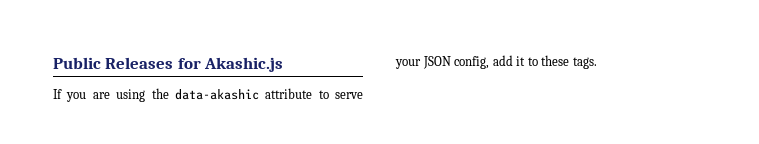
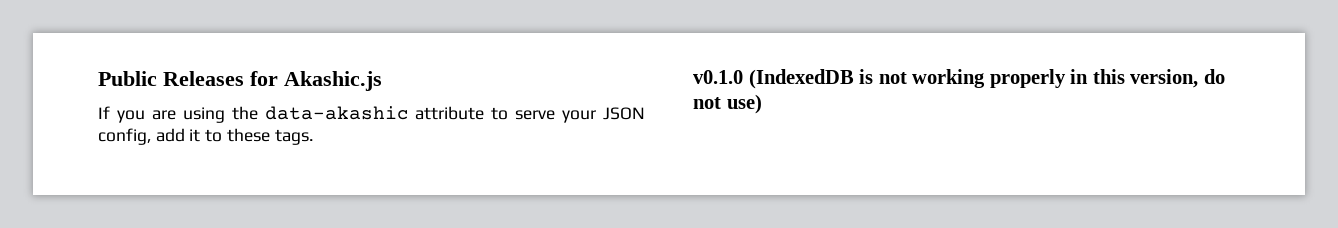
+ v0.1.0 (IndexedDB is not working properly in this version, do not use)

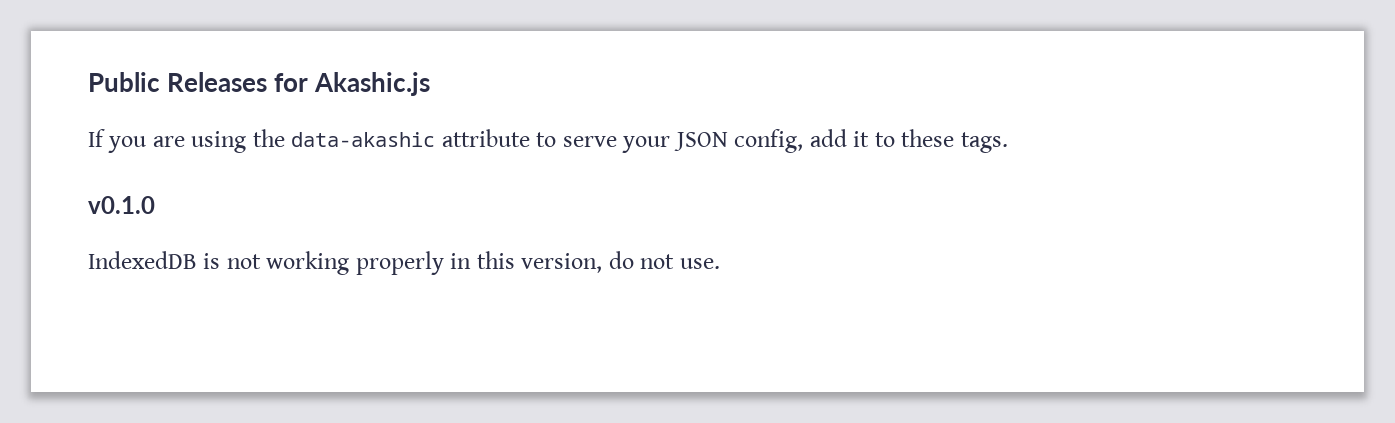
- v0.1.0 (IndexedDB is not working properly in this version, do not use)
+ v0.1.0
+ IndexedDB is not working properly in this version, do not use.

